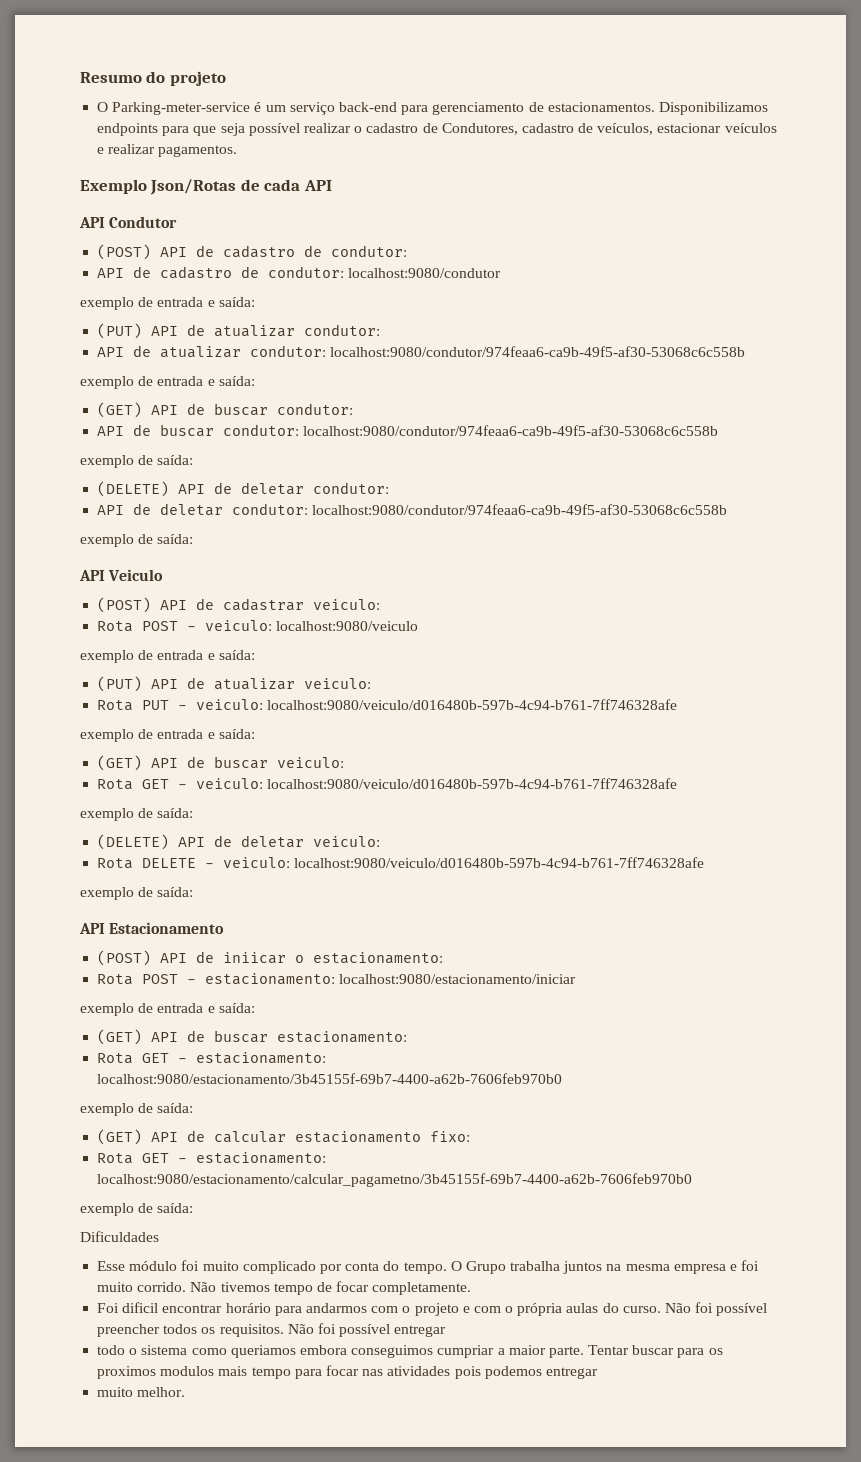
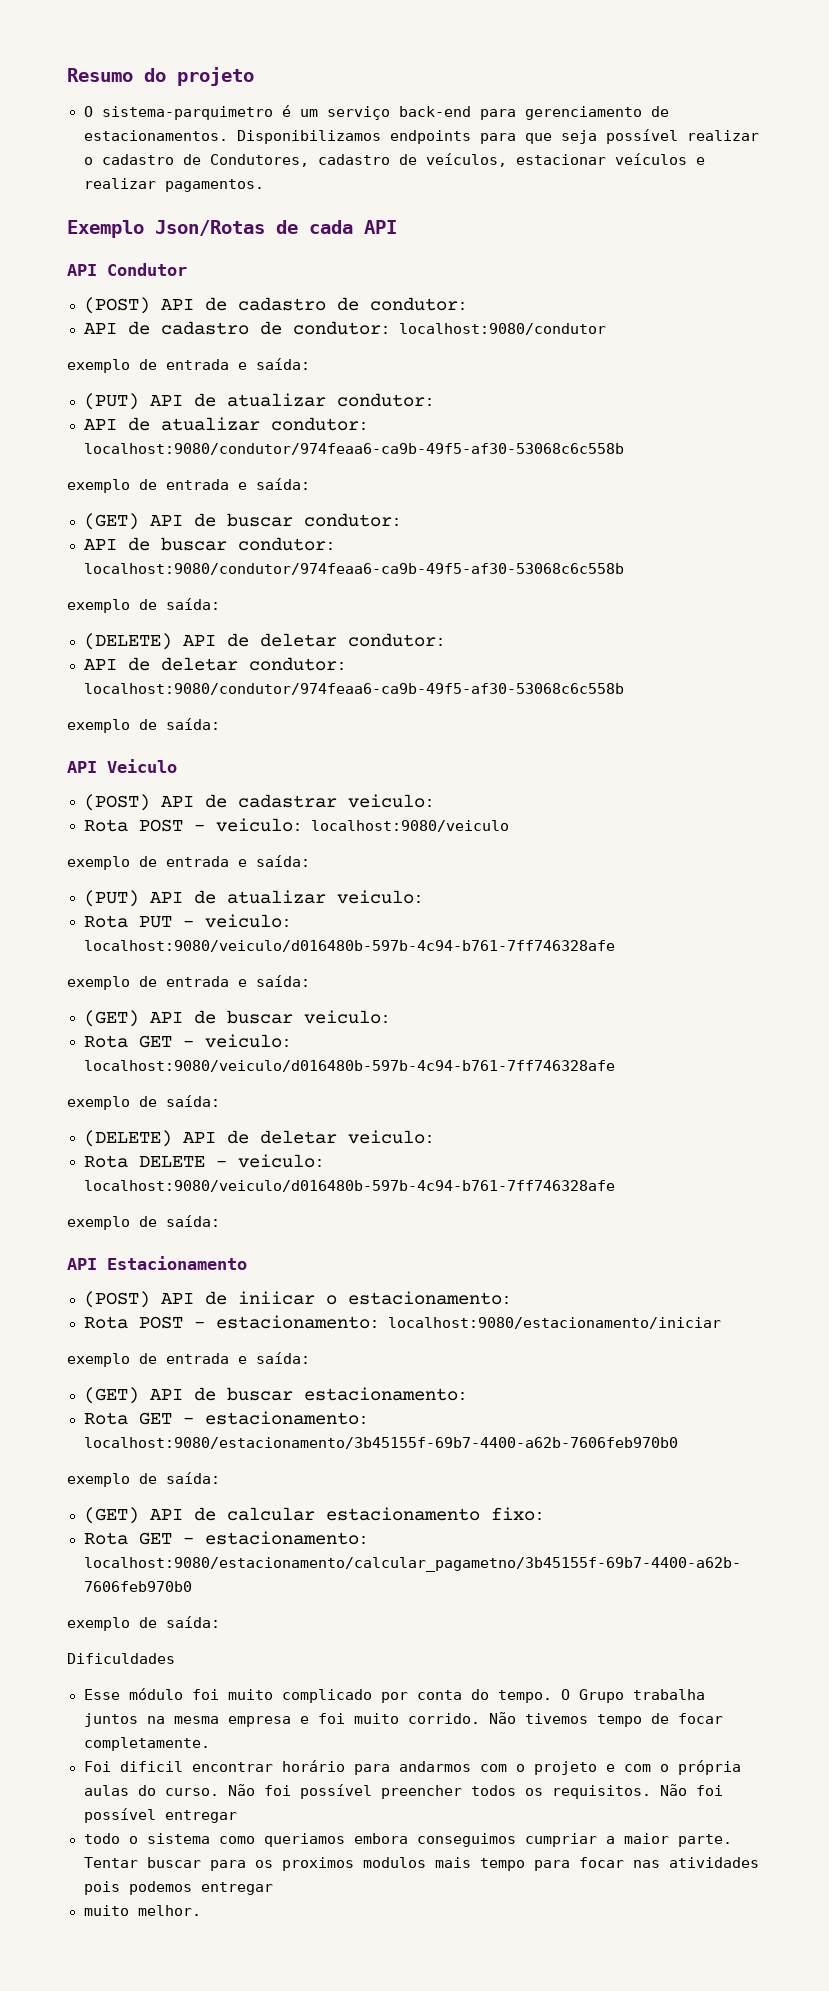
- O Parking-meter-service é um serviço back-end para gerenciamento de estacionamentos.
+ O sistema-parquimetro é um serviço back-end para gerenciamento de estacionamentos.

